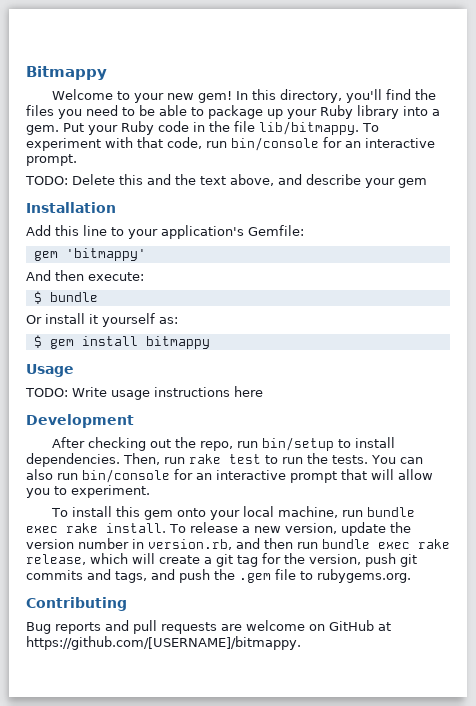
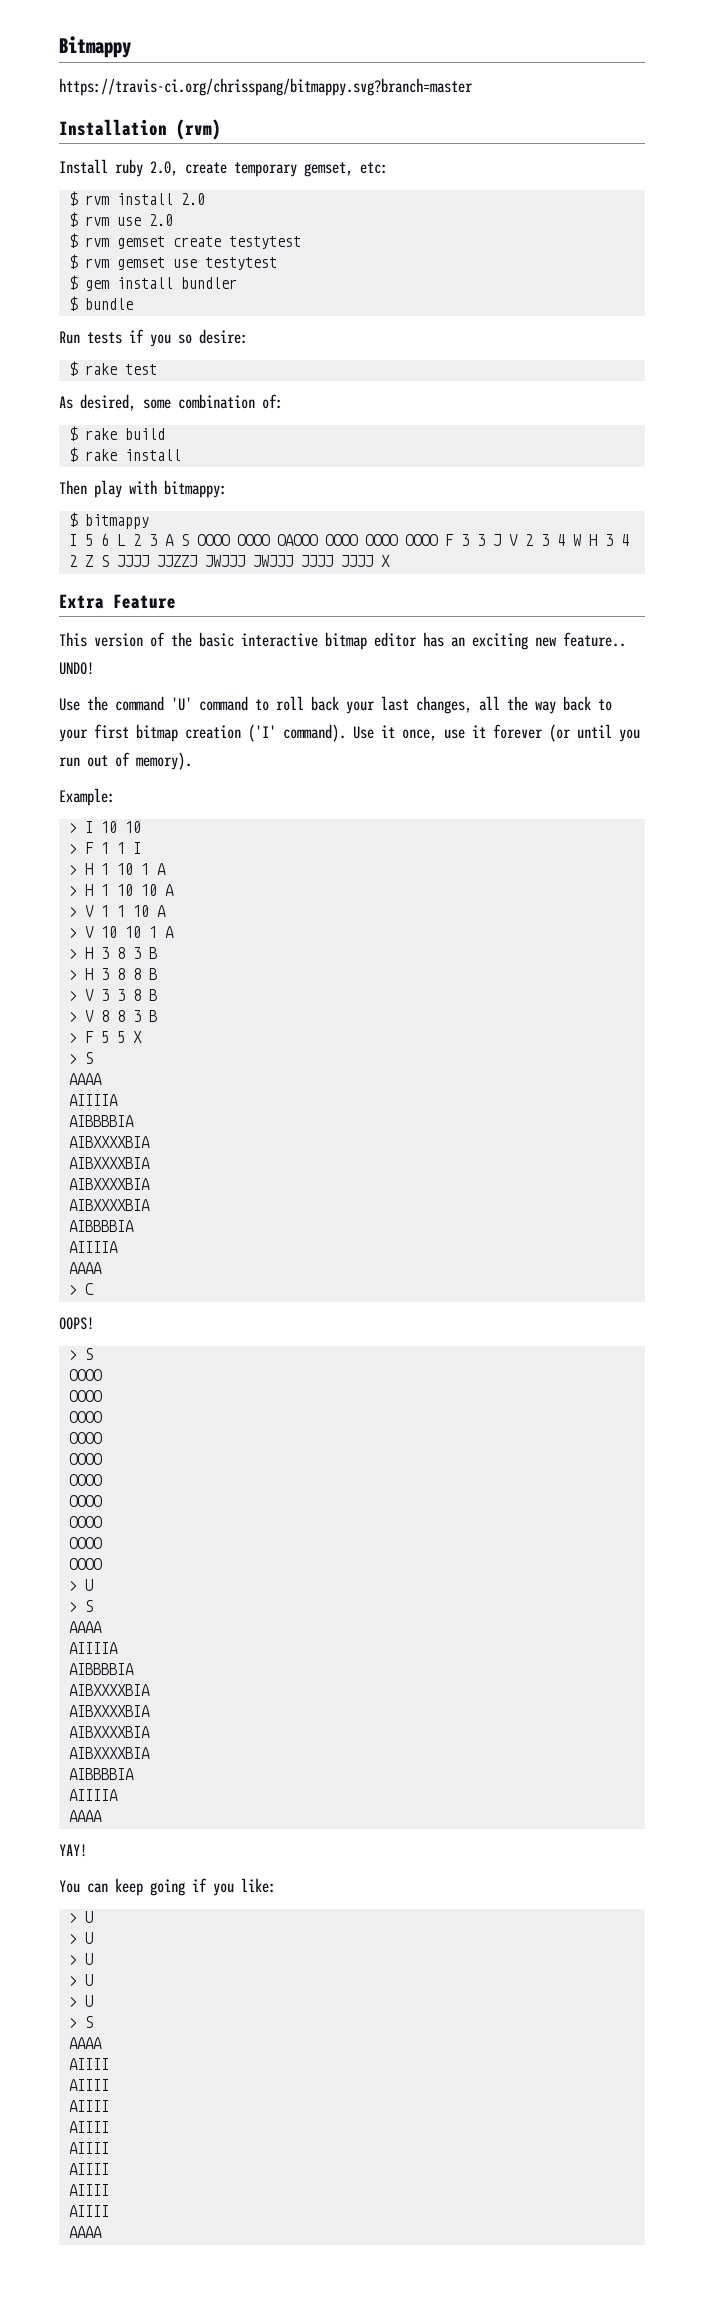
- Welcome to your new gem! In this directory, you'll find the files you need to be able to package up your Ruby library into a gem. Put your Ruby code in the file lib/bitmappy. To experiment with that code, run bin/console for an interactive prompt.
- TODO: Delete this and the text above, and describe your gem
- Installation
- Add this line to your application's Gemfile:
- gem 'bitmappy'
- And then execute:
+ https://travis-ci.org/chrisspang/bitmappy.svg?branch=master
+ Installation (rvm)
+ Install ruby 2.0, create temporary gemset, etc:
+ $ rvm install 2.0
+ $ rvm use 2.0
+ $ rvm gemset create testytest
+ $ rvm gemset use testytest
+ $ gem install bundler
  $ bundle
- Or install it yourself as:
- $ gem install bitmappy
- Usage
- TODO: Write usage instructions here
- Development
- After checking out the repo, run bin/setup to install dependencies. Then, run rake test to run the tests. You can also run bin/console for an interactive prompt that will allow you to experiment.
- To install this gem onto your local machine, run bundle exec rake install. To release a new version, update the version number in version.rb, and then run bundle exec rake release, which will create a git tag for the version, push git commits and tags, and push the .gem file to rubygems.org.
- Contributing
- Bug reports and pull requests are welcome on GitHub at https://github.com/[USERNAME]/bitmappy.
+ Run tests if you so desire:
+ $ rake test
+ As desired, some combination of:
+ $ rake build
+ $ rake install
+ Then play with bitmappy:
+ $ bitmappy
+ I 5 6 L 2 3 A S OOOO OOOO OAOOO OOOO OOOO OOOO F 3 3 J V 2 3 4 W H 3 4 2 Z S JJJJ JJZZJ JWJJJ JWJJJ JJJJ JJJJ X
+ Extra Feature
+ This version of the basic interactive bitmap editor has an exciting new feature.. UNDO!
+ Use the command 'U' command to roll back your last changes, all the way back to your first bitmap creation ('I' command). Use it once, use it forever (or until you run out of memory).
+ Example:
+ > I 10 10
+ > F 1 1 I
+ > H 1 10 1 A
+ > H 1 10 10 A
+ > V 1 1 10 A
+ > V 10 10 1 A
+ > H 3 8 3 B
+ > H 3 8 8 B
+ > V 3 3 8 B
+ > V 8 8 3 B
+ > F 5 5 X
+ > S
+ AAAA
+ AIIIIA
+ AIBBBBIA
+ AIBXXXXBIA
+ AIBXXXXBIA
+ AIBXXXXBIA
+ AIBXXXXBIA
+ AIBBBBIA
+ AIIIIA
+ AAAA
+ > C
+ OOPS!
+ > S
+ OOOO
+ OOOO
+ OOOO
+ OOOO
+ OOOO
+ OOOO
+ OOOO
+ OOOO
+ OOOO
+ OOOO
+ > U
+ > S
+ AAAA
+ AIIIIA
+ AIBBBBIA
+ AIBXXXXBIA
+ AIBXXXXBIA
+ AIBXXXXBIA
+ AIBXXXXBIA
+ AIBBBBIA
+ AIIIIA
+ AAAA
+ YAY!
+ You can keep going if you like:
+ > U
+ > U
+ > U
+ > U
+ > U
+ > S
+ AAAA
+ AIIII
+ AIIII
+ AIIII
+ AIIII
+ AIIII
+ AIIII
+ AIIII
+ AIIII
+ AAAA

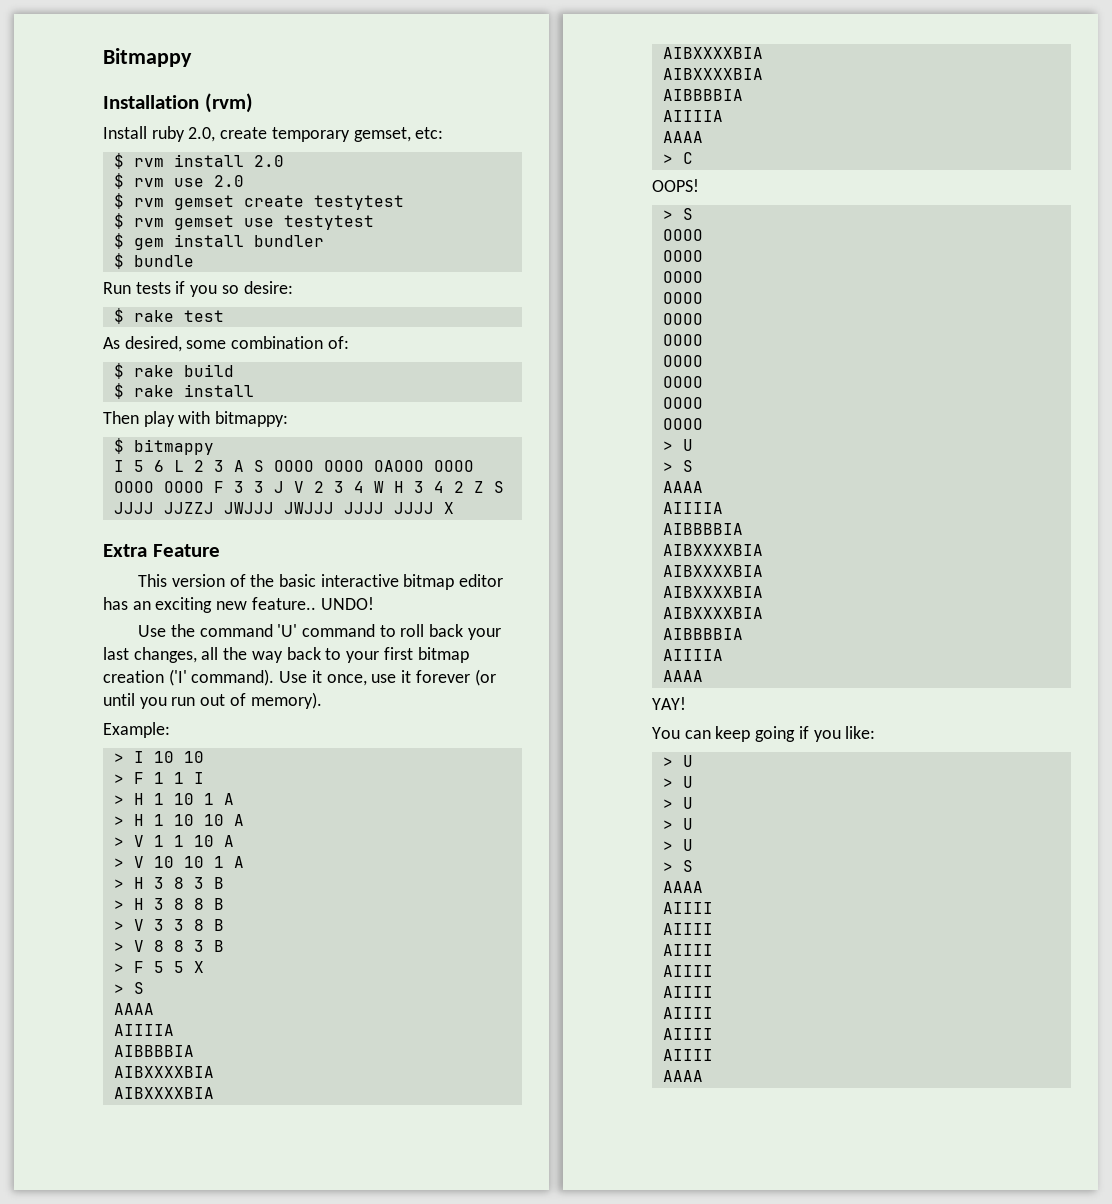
- https://travis-ci.org/chrisspang/bitmappy.svg?branch=master

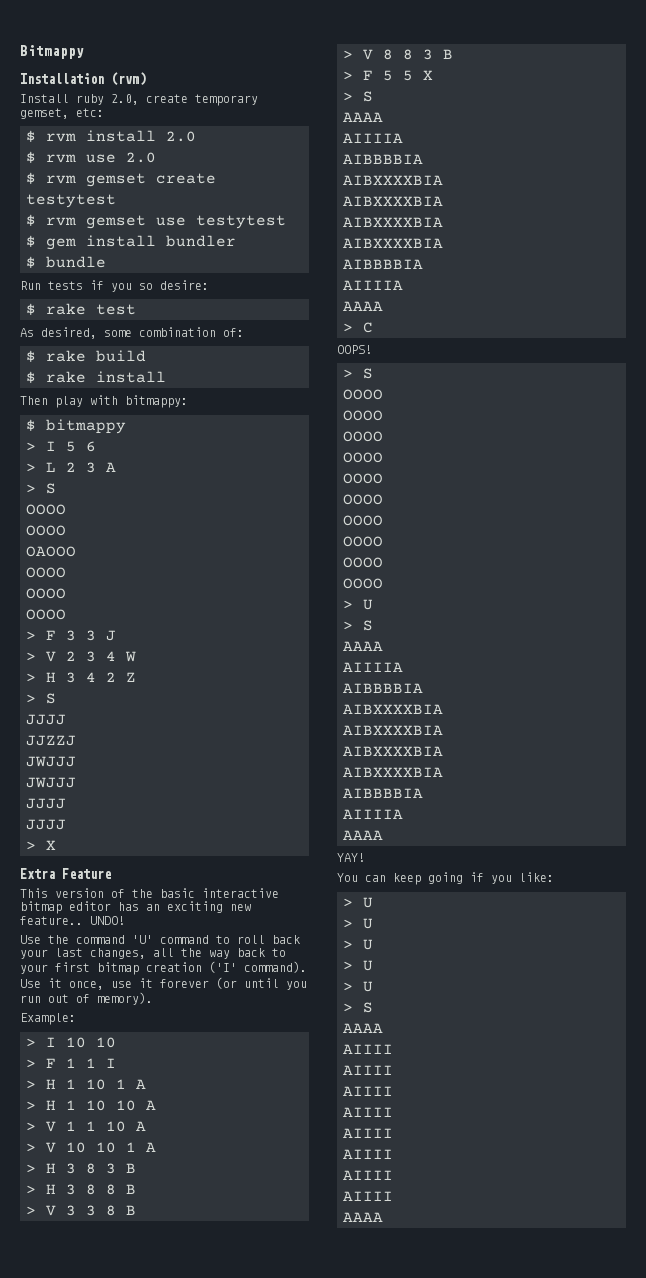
- I 5 6 L 2 3 A S OOOO OOOO OAOOO OOOO OOOO OOOO F 3 3 J V 2 3 4 W H 3 4 2 Z S JJJJ JJZZJ JWJJJ JWJJJ JJJJ JJJJ X
+ > I 5 6
+ > L 2 3 A
+ > S
+ OOOO
+ OOOO
+ OAOOO
+ OOOO
+ OOOO
+ OOOO
+ > F 3 3 J
+ > V 2 3 4 W
+ > H 3 4 2 Z
+ > S
+ JJJJ
+ JJZZJ
+ JWJJJ
+ JWJJJ
+ JJJJ
+ JJJJ
+ > X

